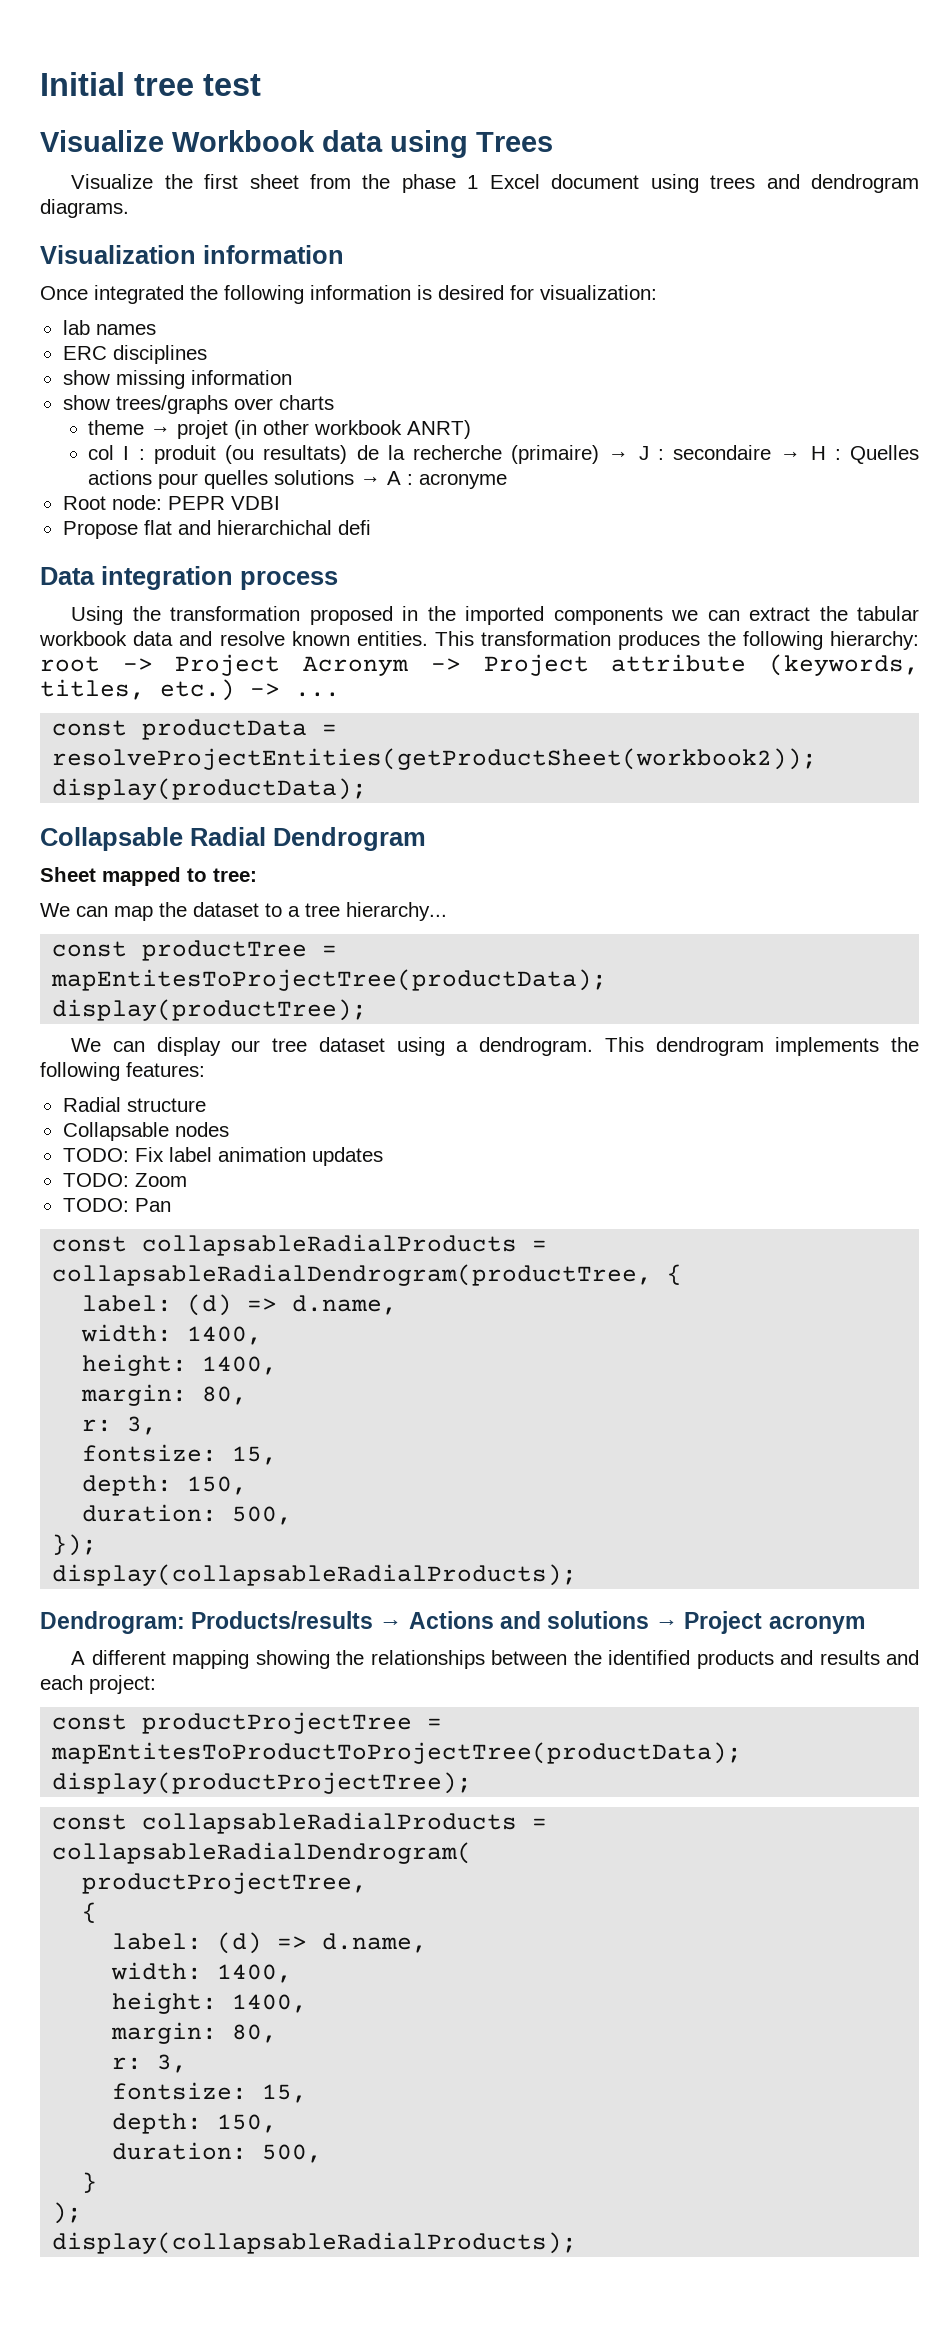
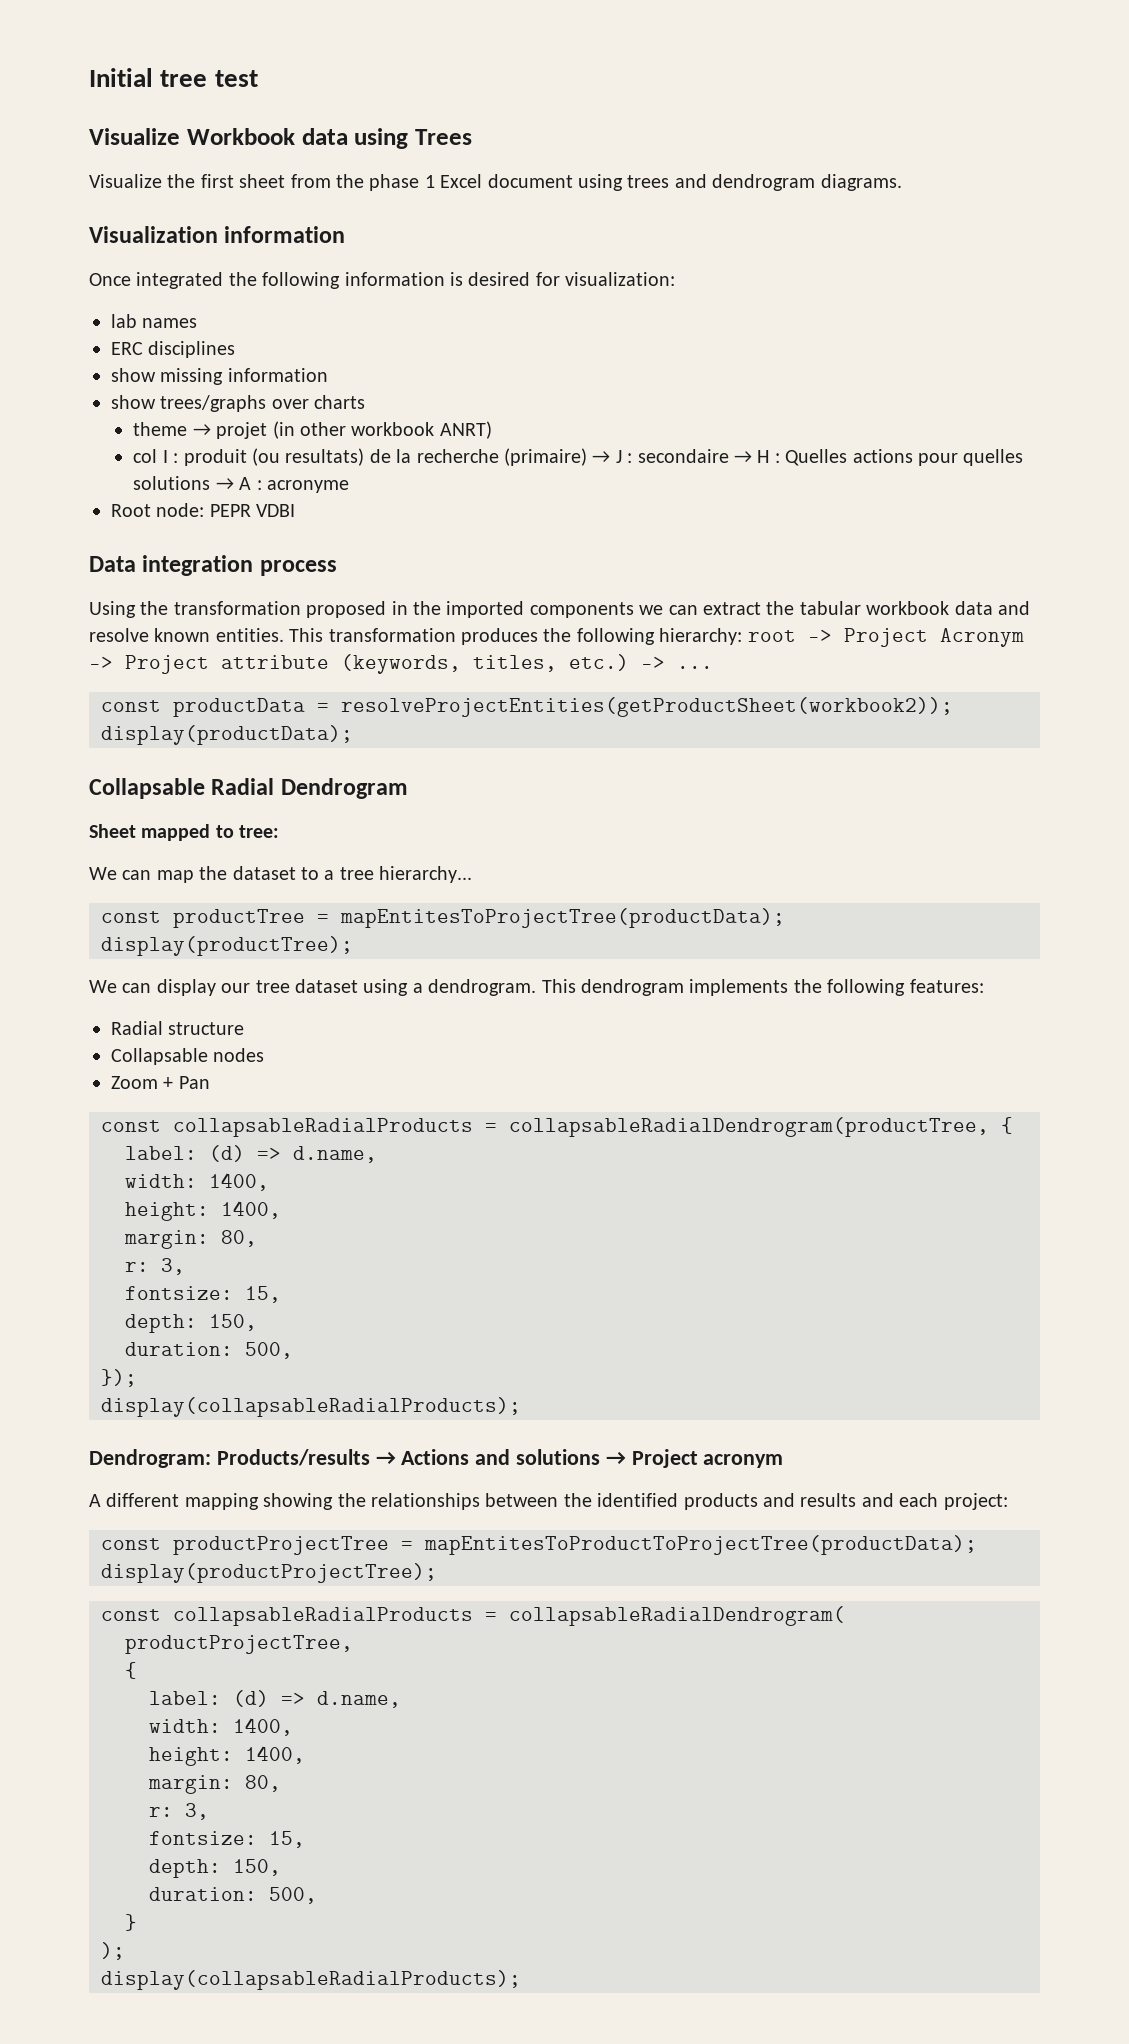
- Propose flat and hierarchichal defi
- TODO: Fix label animation updates
- TODO: Zoom
- TODO: Pan
+ Zoom + Pan

